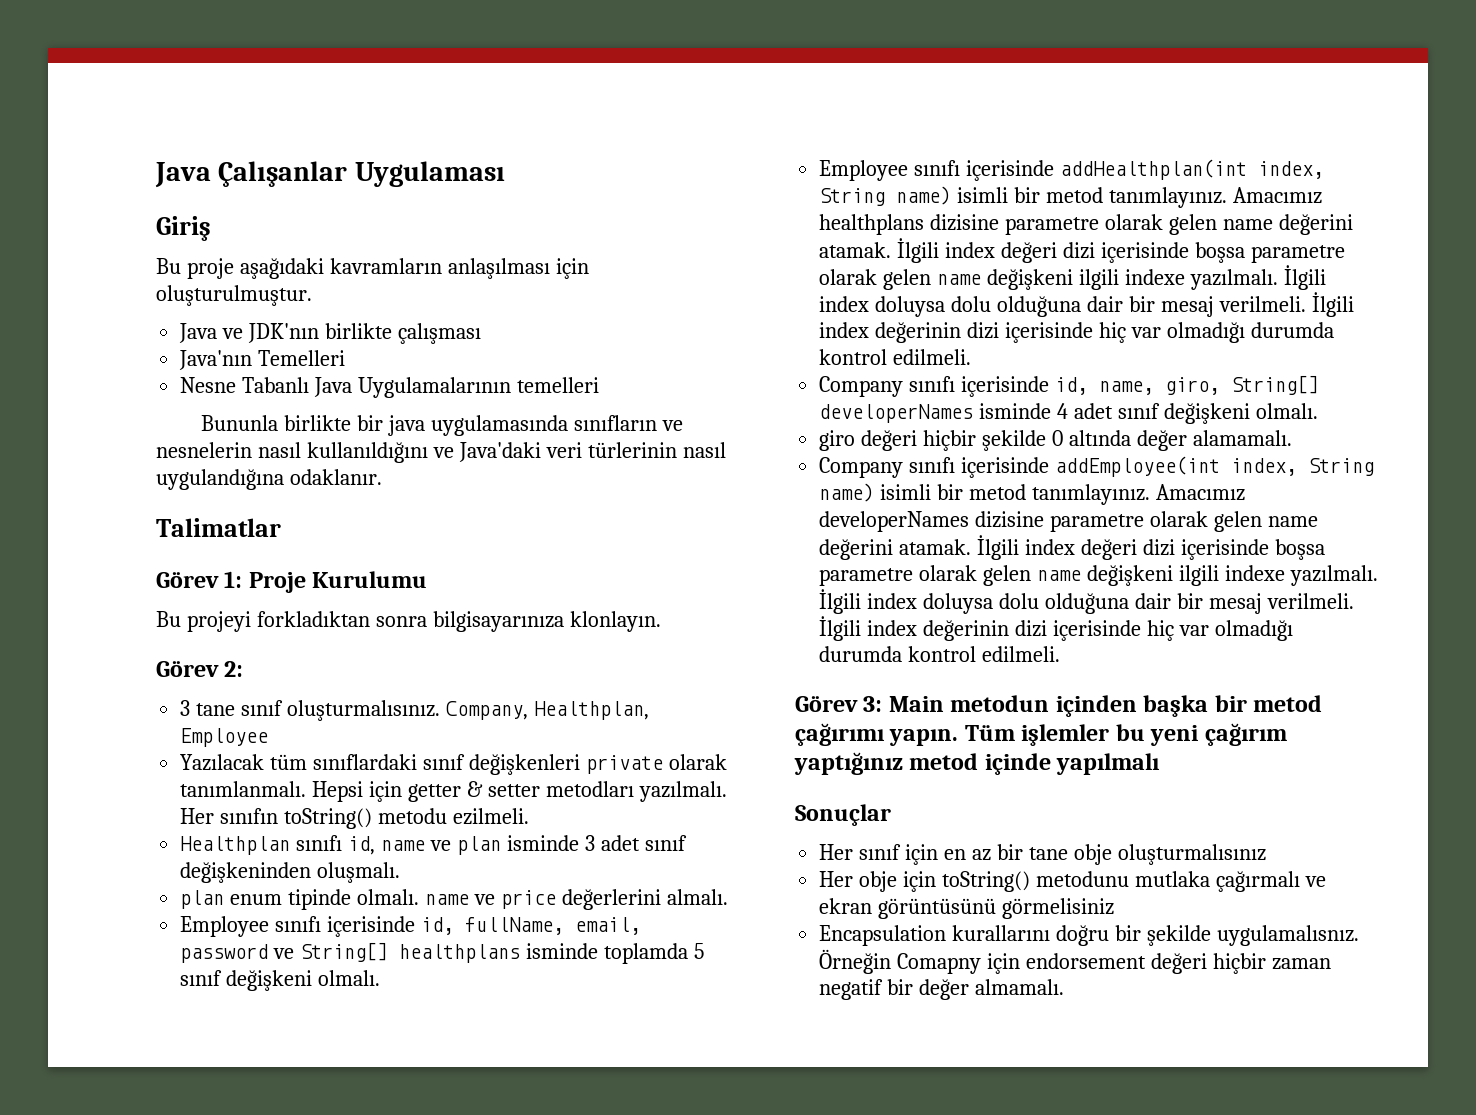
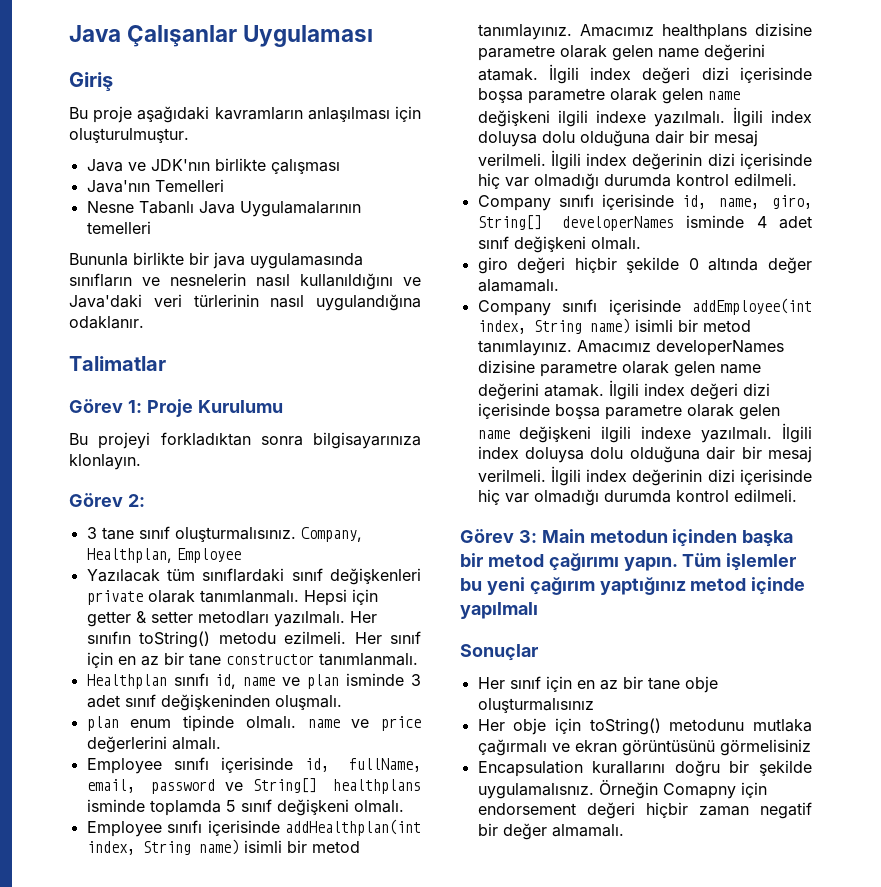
+ Her sınıf için en az bir tane constructor tanımlanmalı.

